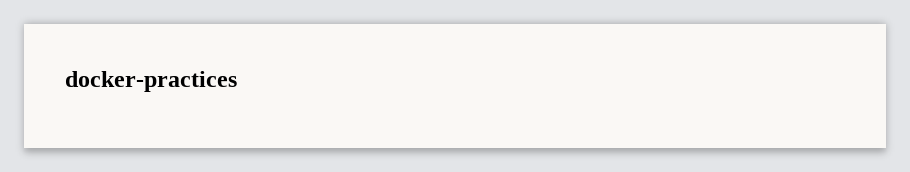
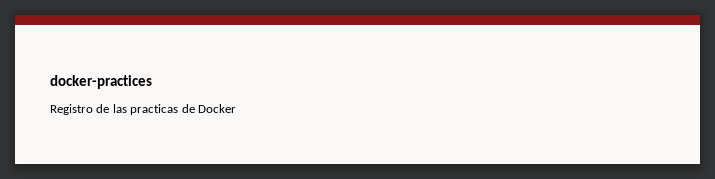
+ Registro de las practicas de Docker

